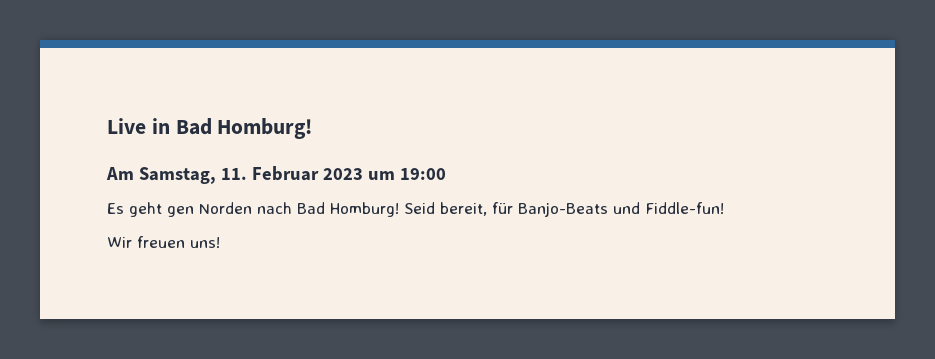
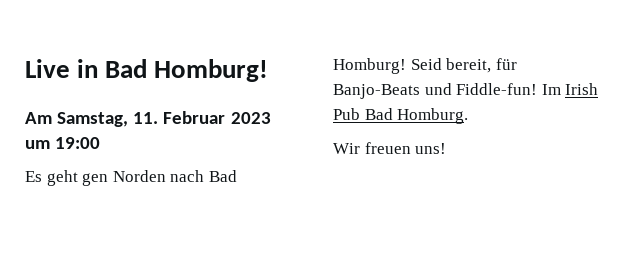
+ Im Irish Pub Bad Homburg.

